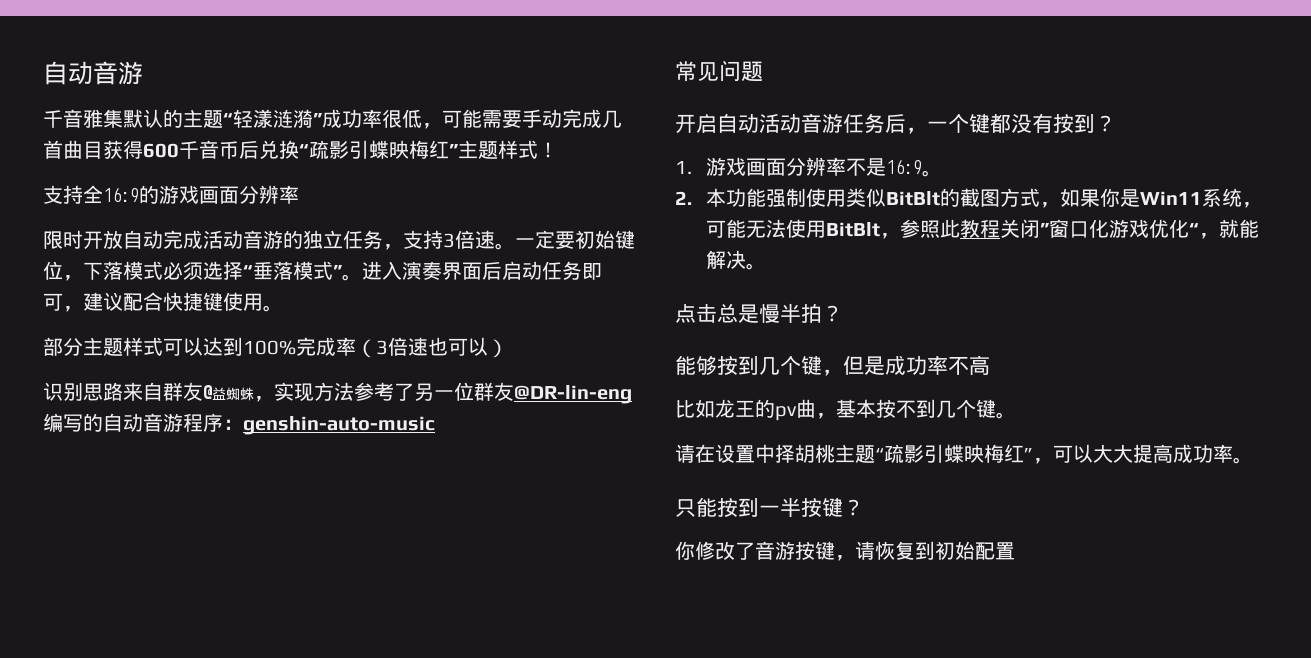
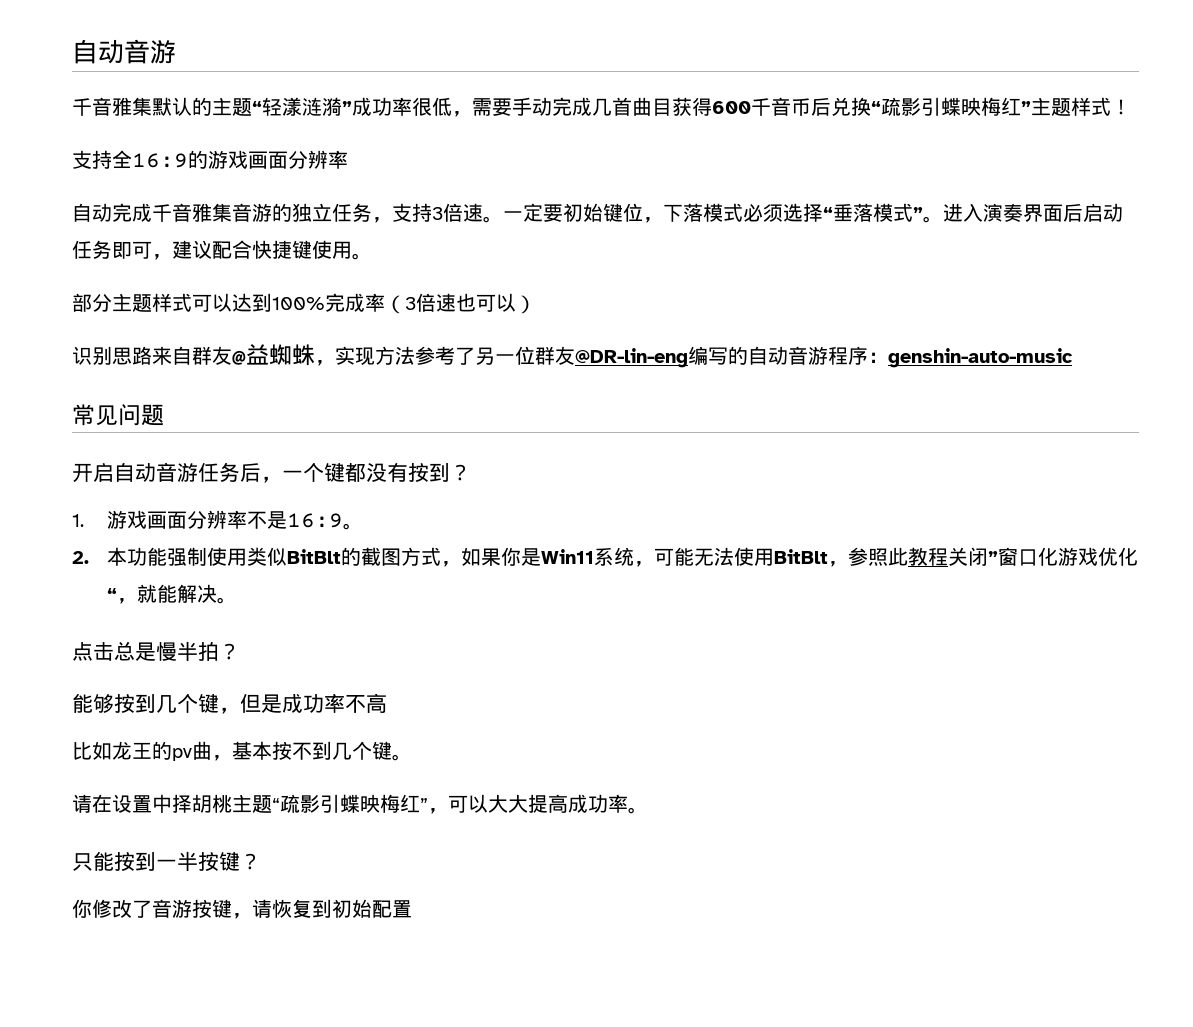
- 千音雅集默认的主题“轻漾涟漪”成功率很低，可能需要手动完成几首曲目获得600千音币后兑换“疏影引蝶映梅红”主题样式！
+ 千音雅集默认的主题“轻漾涟漪”成功率很低，需要手动完成几首曲目获得600千音币后兑换“疏影引蝶映梅红”主题样式！
- 限时开放自动完成活动音游的独立任务，支持3倍速。
+ 自动完成千音雅集音游的独立任务，支持3倍速。
- 开启自动活动音游任务后，一个键都没有按到？
+ 开启自动音游任务后，一个键都没有按到？

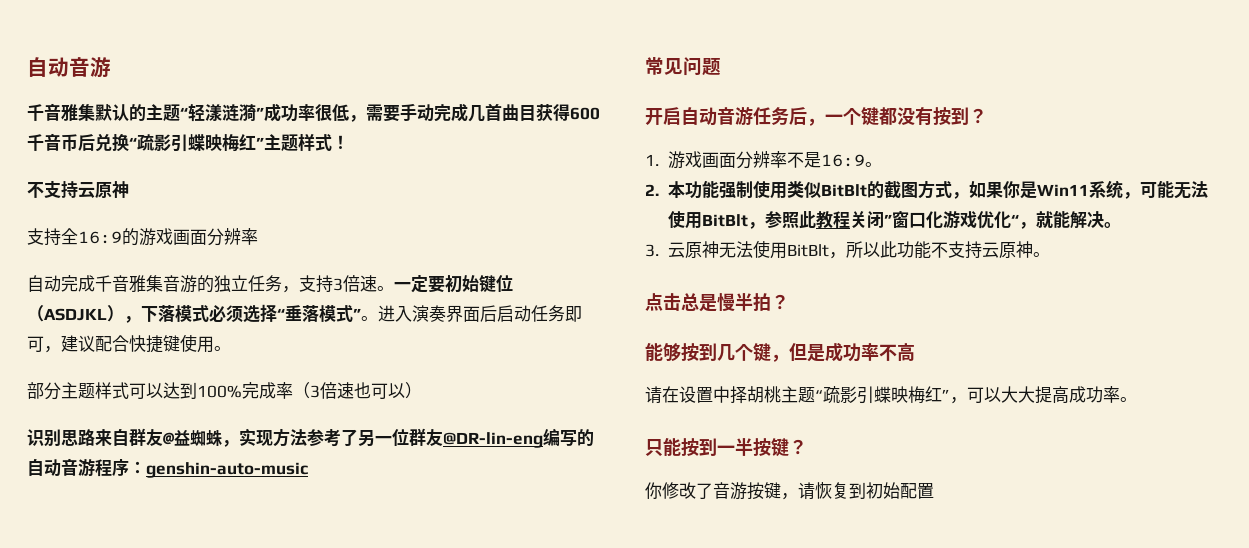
  千音雅集默认的主题“轻漾涟漪”成功率很低，需要手动完成几首曲目获得600千音币后兑换“疏影引蝶映梅红”主题样式！
+ 不支持云原神
- 一定要初始键位，下落模式必须选择“垂落模式”。
+ 一定要初始键位（ASDJKL），下落模式必须选择“垂落模式”。
+ 3.云原神无法使用BitBlt，所以此功能不支持云原神。
- 比如龙王的pv曲，基本按不到几个键。

